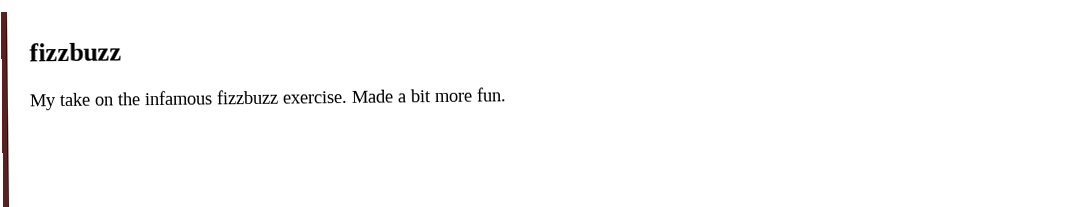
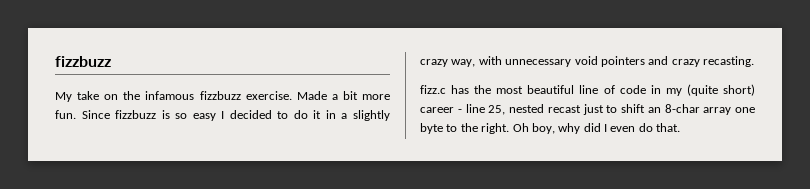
+ Since fizzbuzz is so easy I decided to do it in a slightly crazy way, with unnecessary void pointers and crazy recasting.
+ fizz.c has the most beautiful line of code in my (quite short) career - line 25, nested recast just to shift an 8-char array one byte to the right. Oh boy, why did I even do that.

